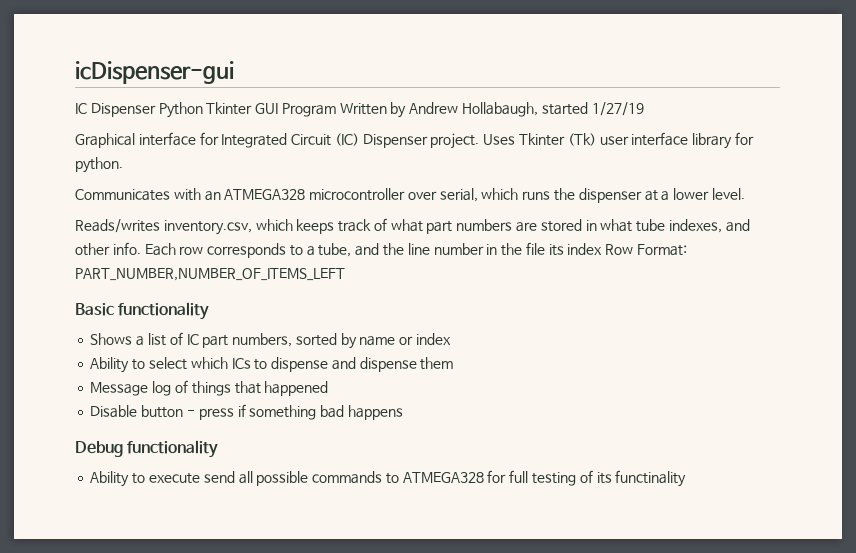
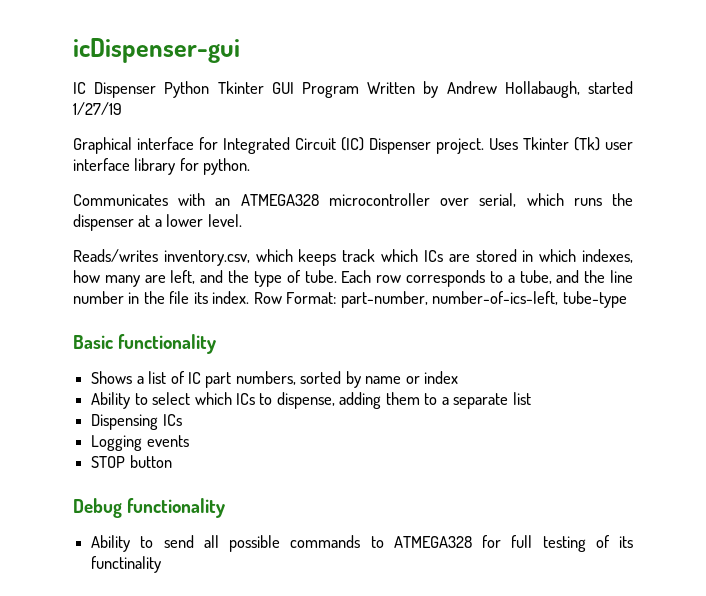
- Reads/writes inventory.csv, which keeps track of what part numbers are stored in what tube indexes, and other info.
+ Reads/writes inventory.csv, which keeps track which ICs are stored in which indexes, how many are left, and the type of tube.
- Each row corresponds to a tube, and the line number in the file its index Row Format: PART_NUMBER,NUMBER_OF_ITEMS_LEFT
+ Each row corresponds to a tube, and the line number in the file its index. Row Format: part-number, number-of-ics-left, tube-type
- Ability to select which ICs to dispense and dispense them
- Message log of things that happened
- Disable button - press if something bad happens
+ Ability to select which ICs to dispense, adding them to a separate list
+ Dispensing ICs
+ Logging events
+ STOP button
- Ability to execute send all possible commands to ATMEGA328 for full testing of its functinality
+ Ability to send all possible commands to ATMEGA328 for full testing of its functinality

